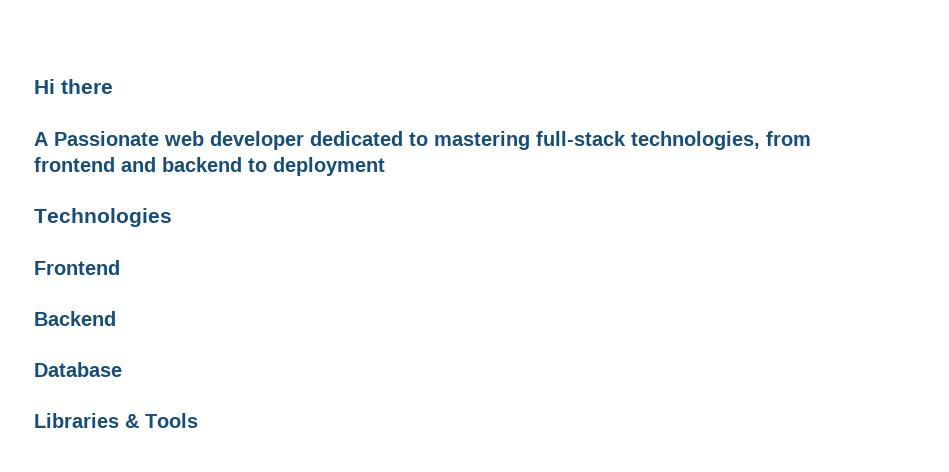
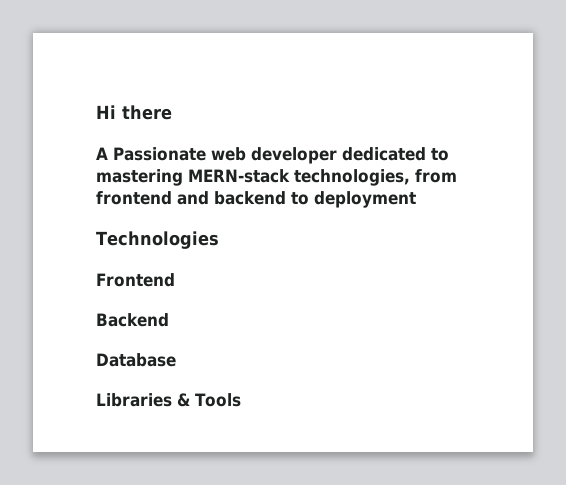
- A Passionate web developer dedicated to mastering full-stack technologies, from frontend and backend to deployment
+ A Passionate web developer dedicated to mastering MERN-stack technologies, from frontend and backend to deployment

